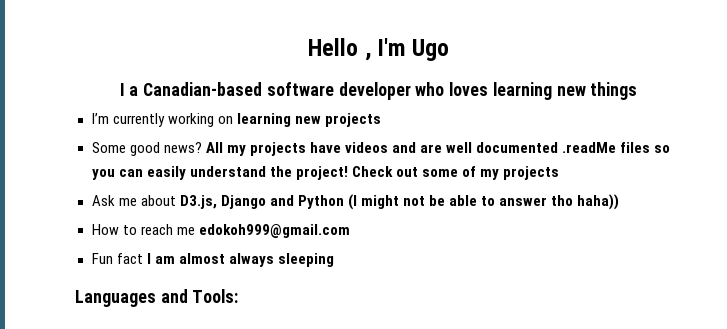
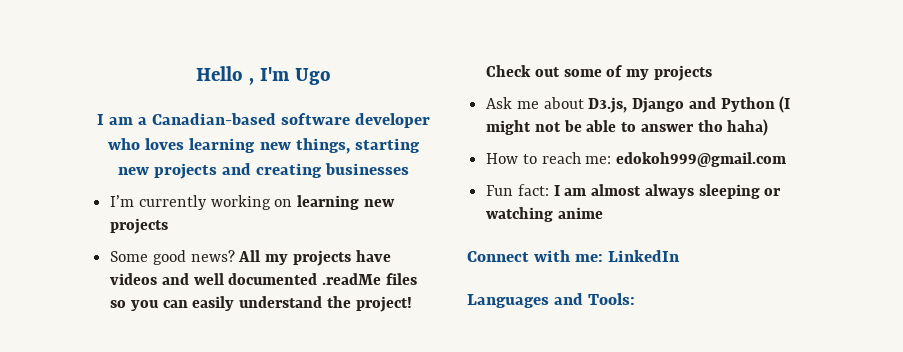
- I a Canadian-based software developer who loves learning new things
+ I am a Canadian-based software developer who loves learning new things, starting new projects and creating businesses
- All my projects have videos and are well documented .readMe files so you can easily understand the project!
+ All my projects have videos and well documented .readMe files so you can easily understand the project!
- Ask me about D3.js, Django and Python (I might not be able to answer tho haha))
+ Ask me about D3.js, Django and Python (I might not be able to answer tho haha)
- How to reach me edokoh999@gmail.com
+ How to reach me: edokoh999@gmail.com
- Fun fact I am almost always sleeping
+ Fun fact: I am almost always sleeping or watching anime
+ Connect with me: LinkedIn

